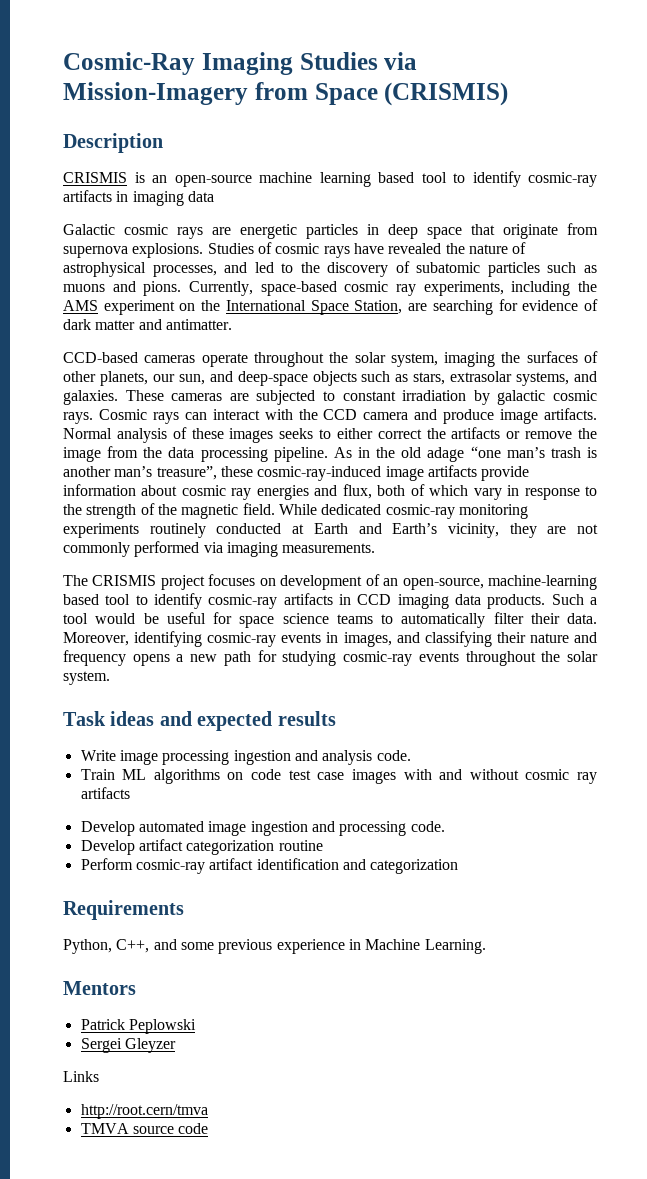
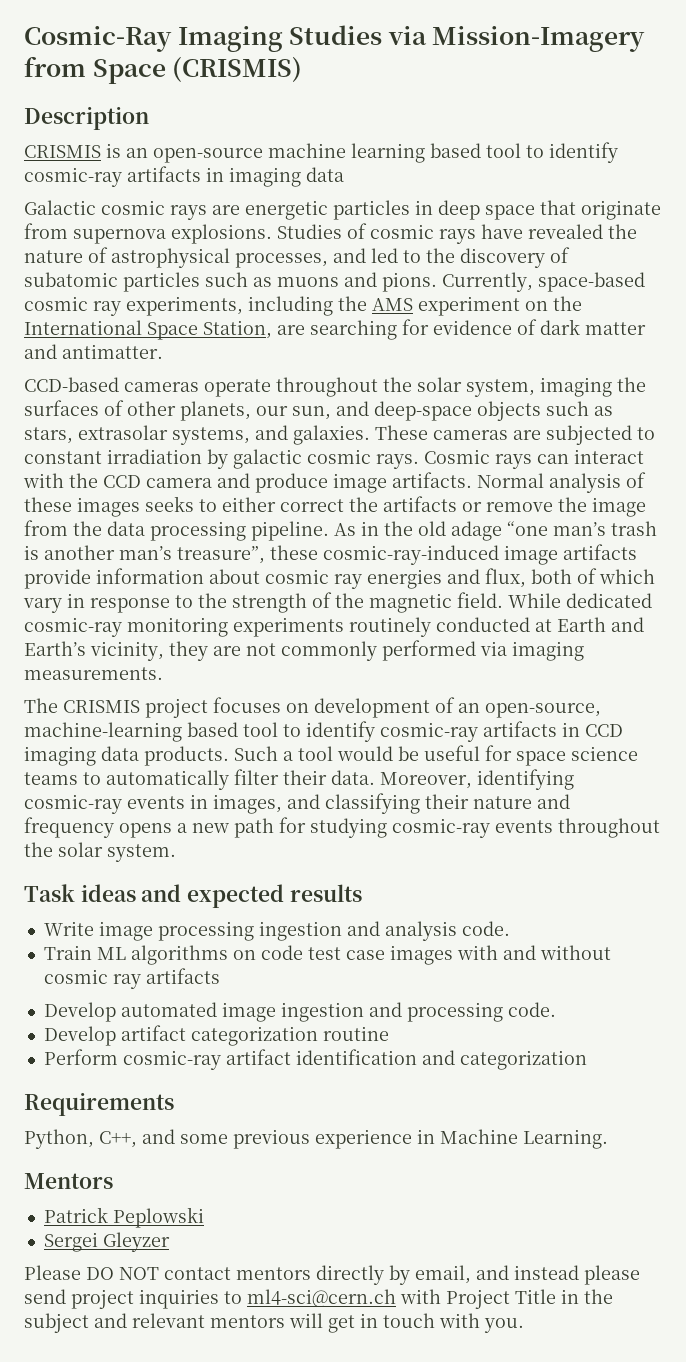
- Links
- http://root.cern/tmva
- TMVA source code
+ Please DO NOT contact mentors directly by email, and instead please send project inquiries to ml4-sci@cern.ch with Project Title in the subject and relevant mentors will get in touch with you.

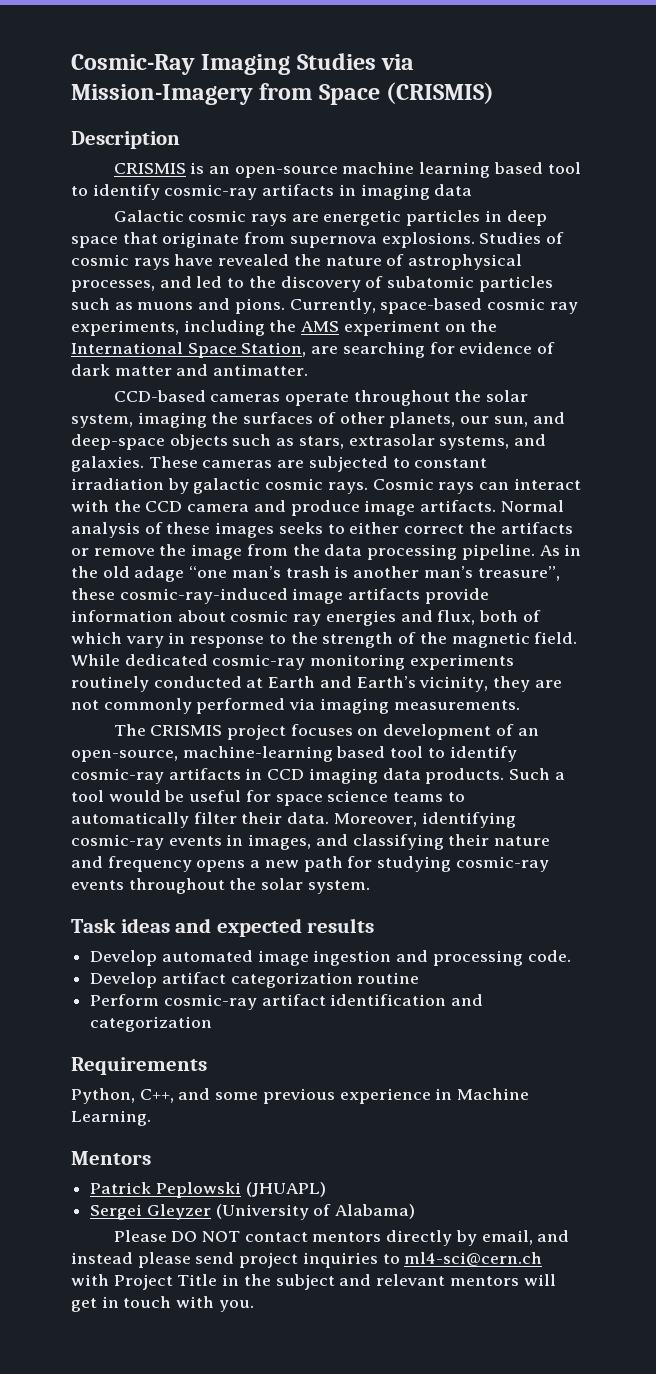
- Write image processing ingestion and analysis code.
- Train ML algorithms on code test case images with and without cosmic ray artifacts
- Patrick Peplowski
+ Patrick Peplowski (JHUAPL)
- Sergei Gleyzer
+ Sergei Gleyzer (University of Alabama)

